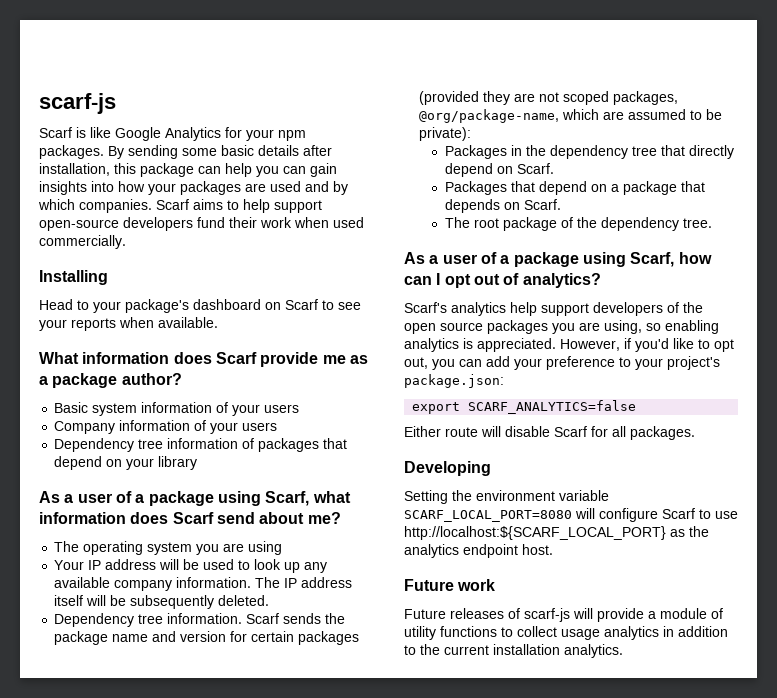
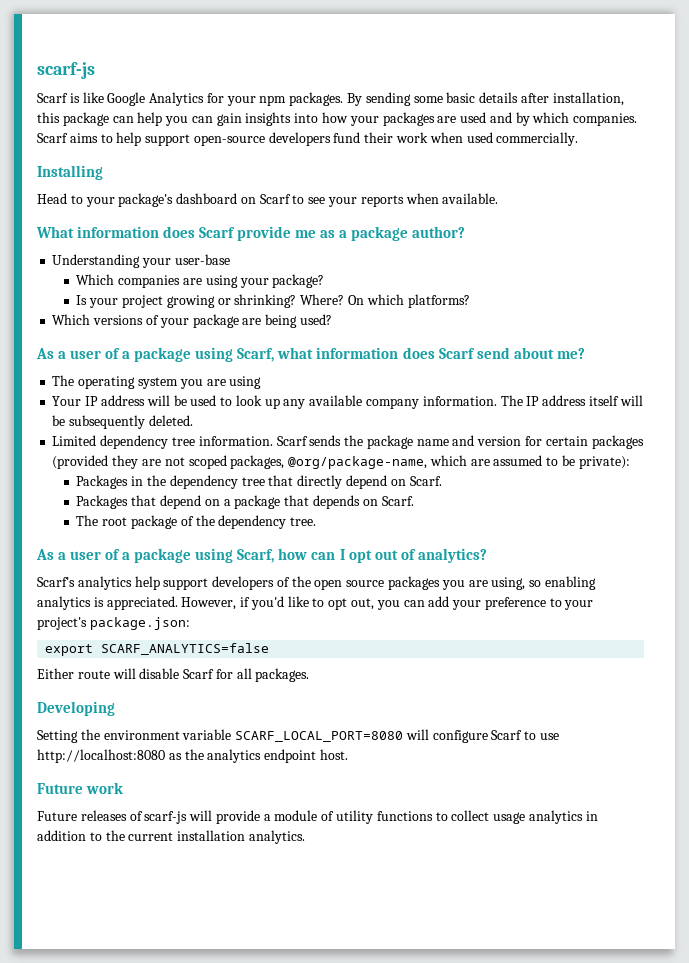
- Basic system information of your users
- Company information of your users
- Dependency tree information of packages that depend on your library
+ Understanding your user-base
+ Which companies are using your package?
+ Is your project growing or shrinking? Where? On which platforms?
+ Which versions of your package are being used?
- Dependency tree information.
+ Limited dependency tree information.
- Setting the environment variable SCARF_LOCAL_PORT=8080 will configure Scarf to use http://localhost:${SCARF_LOCAL_PORT} as the analytics endpoint host.
+ Setting the environment variable SCARF_LOCAL_PORT=8080 will configure Scarf to use http://localhost:8080 as the analytics endpoint host.

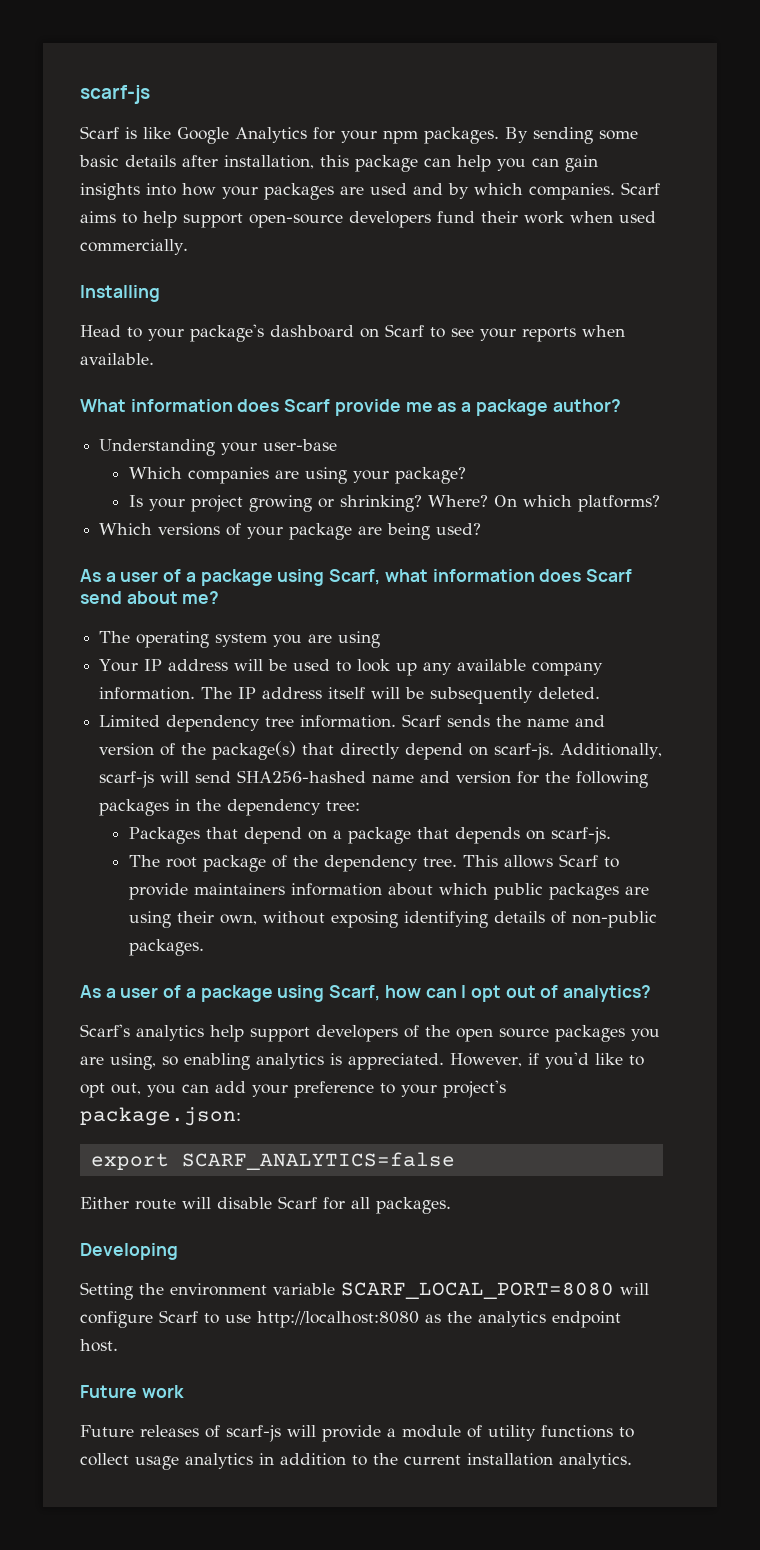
- Scarf sends the package name and version for certain packages (provided they are not scoped packages, @org/package-name, which are assumed to be private):
- Packages in the dependency tree that directly depend on Scarf.
+ Scarf sends the name and version of the package(s) that directly depend on scarf-js. Additionally, scarf-js will send SHA256-hashed name and version for the following packages in the dependency tree:
- Packages that depend on a package that depends on Scarf.
+ Packages that depend on a package that depends on scarf-js.
+ This allows Scarf to provide maintainers information about which public packages are using their own, without exposing identifying details of non-public packages.

